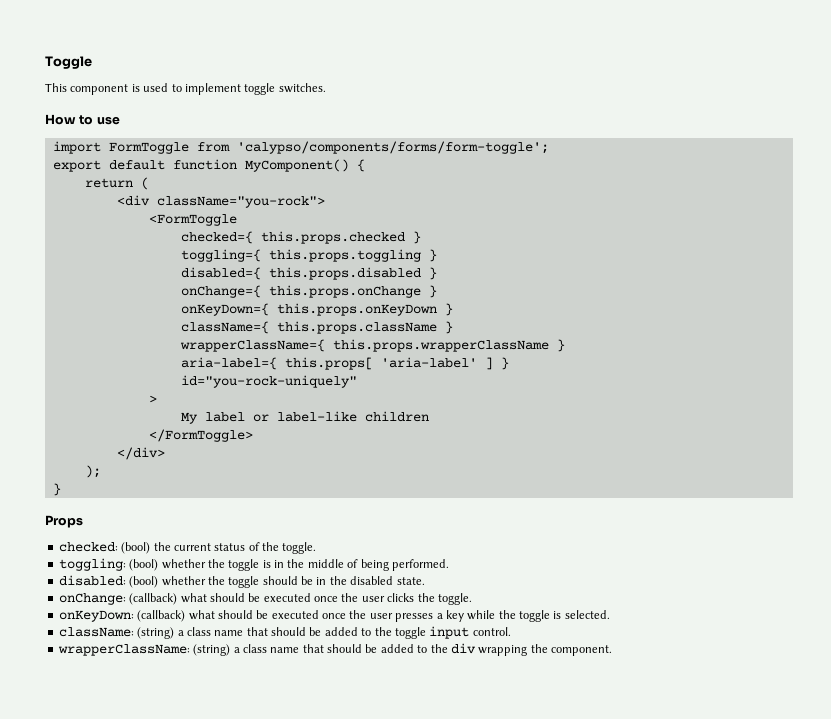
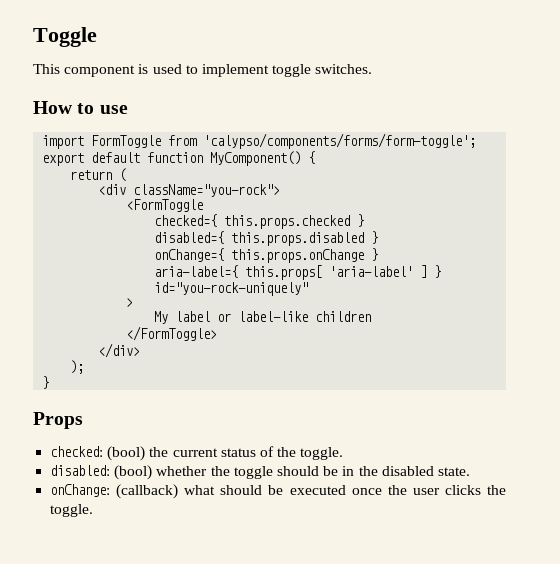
- toggling={ this.props.toggling }
- onKeyDown={ this.props.onKeyDown }
- className={ this.props.className }
- wrapperClassName={ this.props.wrapperClassName }
- toggling: (bool) whether the toggle is in the middle of being performed.
- onKeyDown: (callback) what should be executed once the user presses a key while the toggle is selected.
- className: (string) a class name that should be added to the toggle input control.
- wrapperClassName: (string) a class name that should be added to the div wrapping the component.

